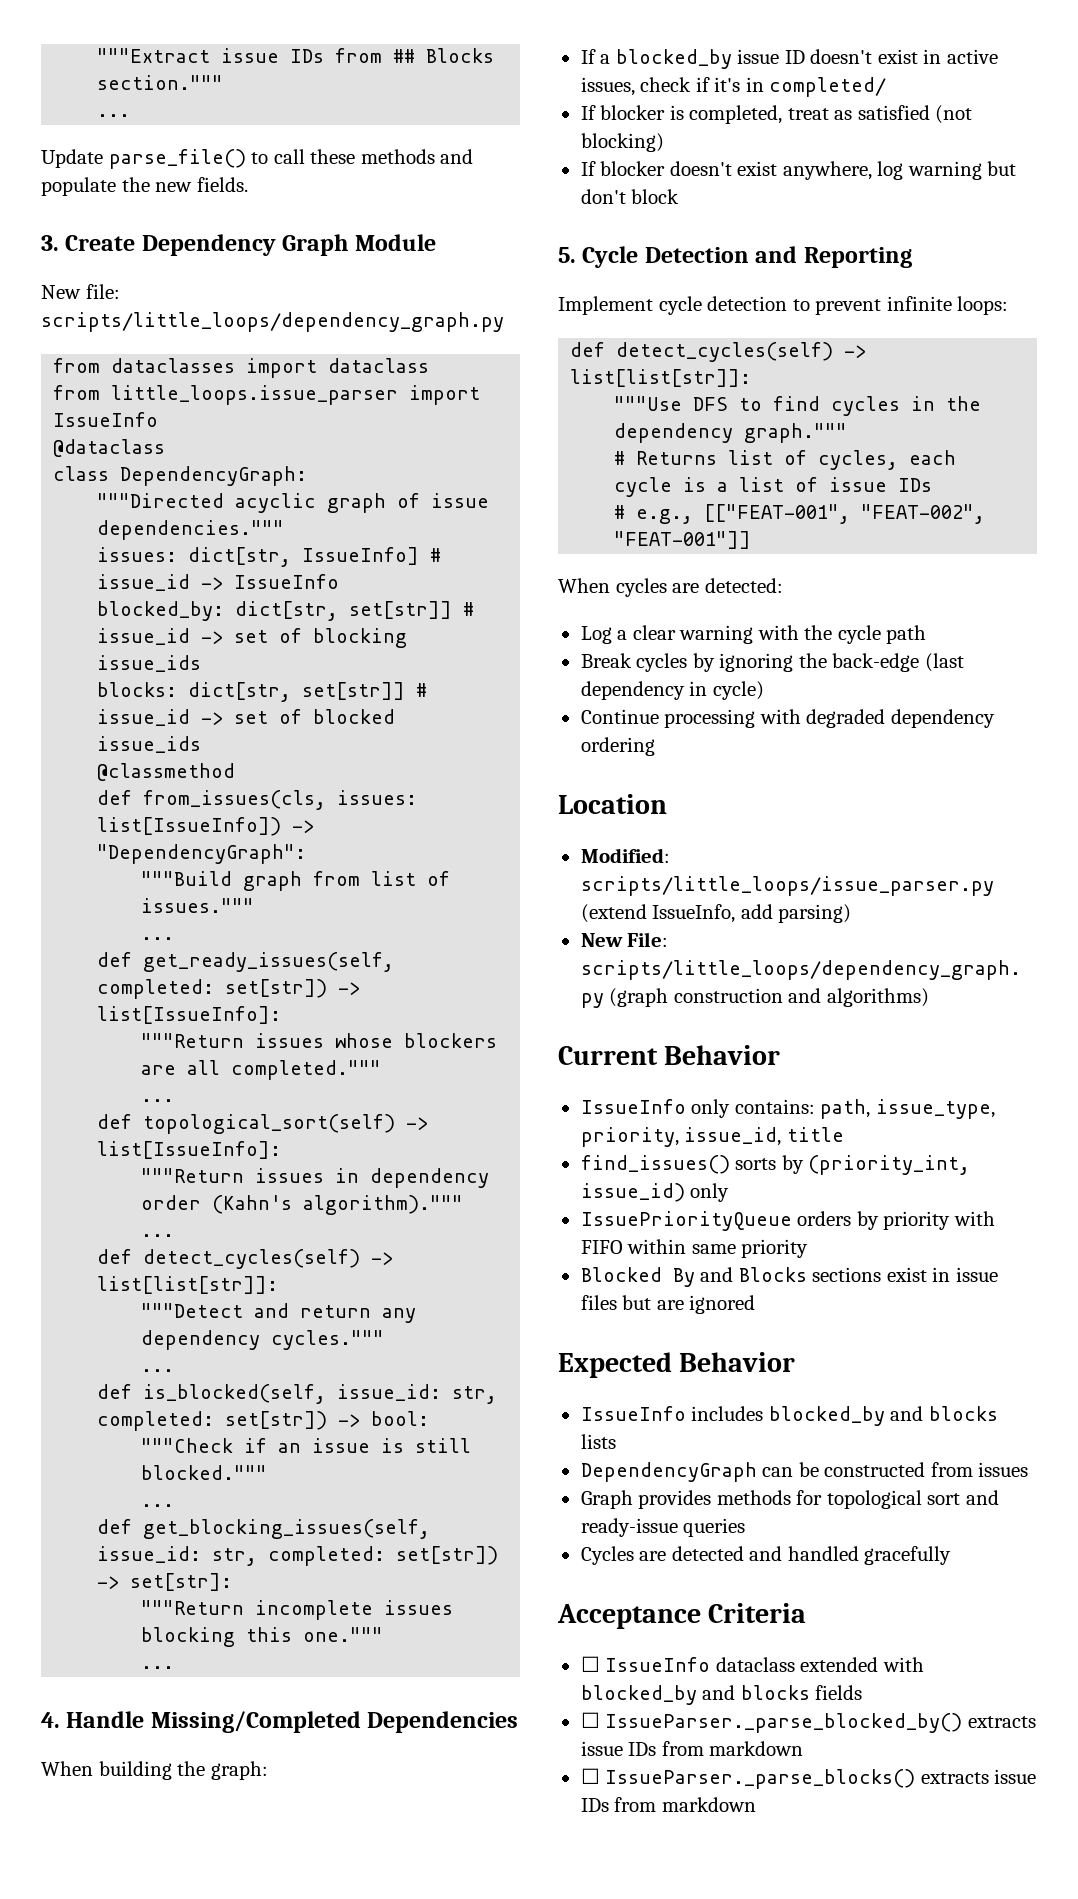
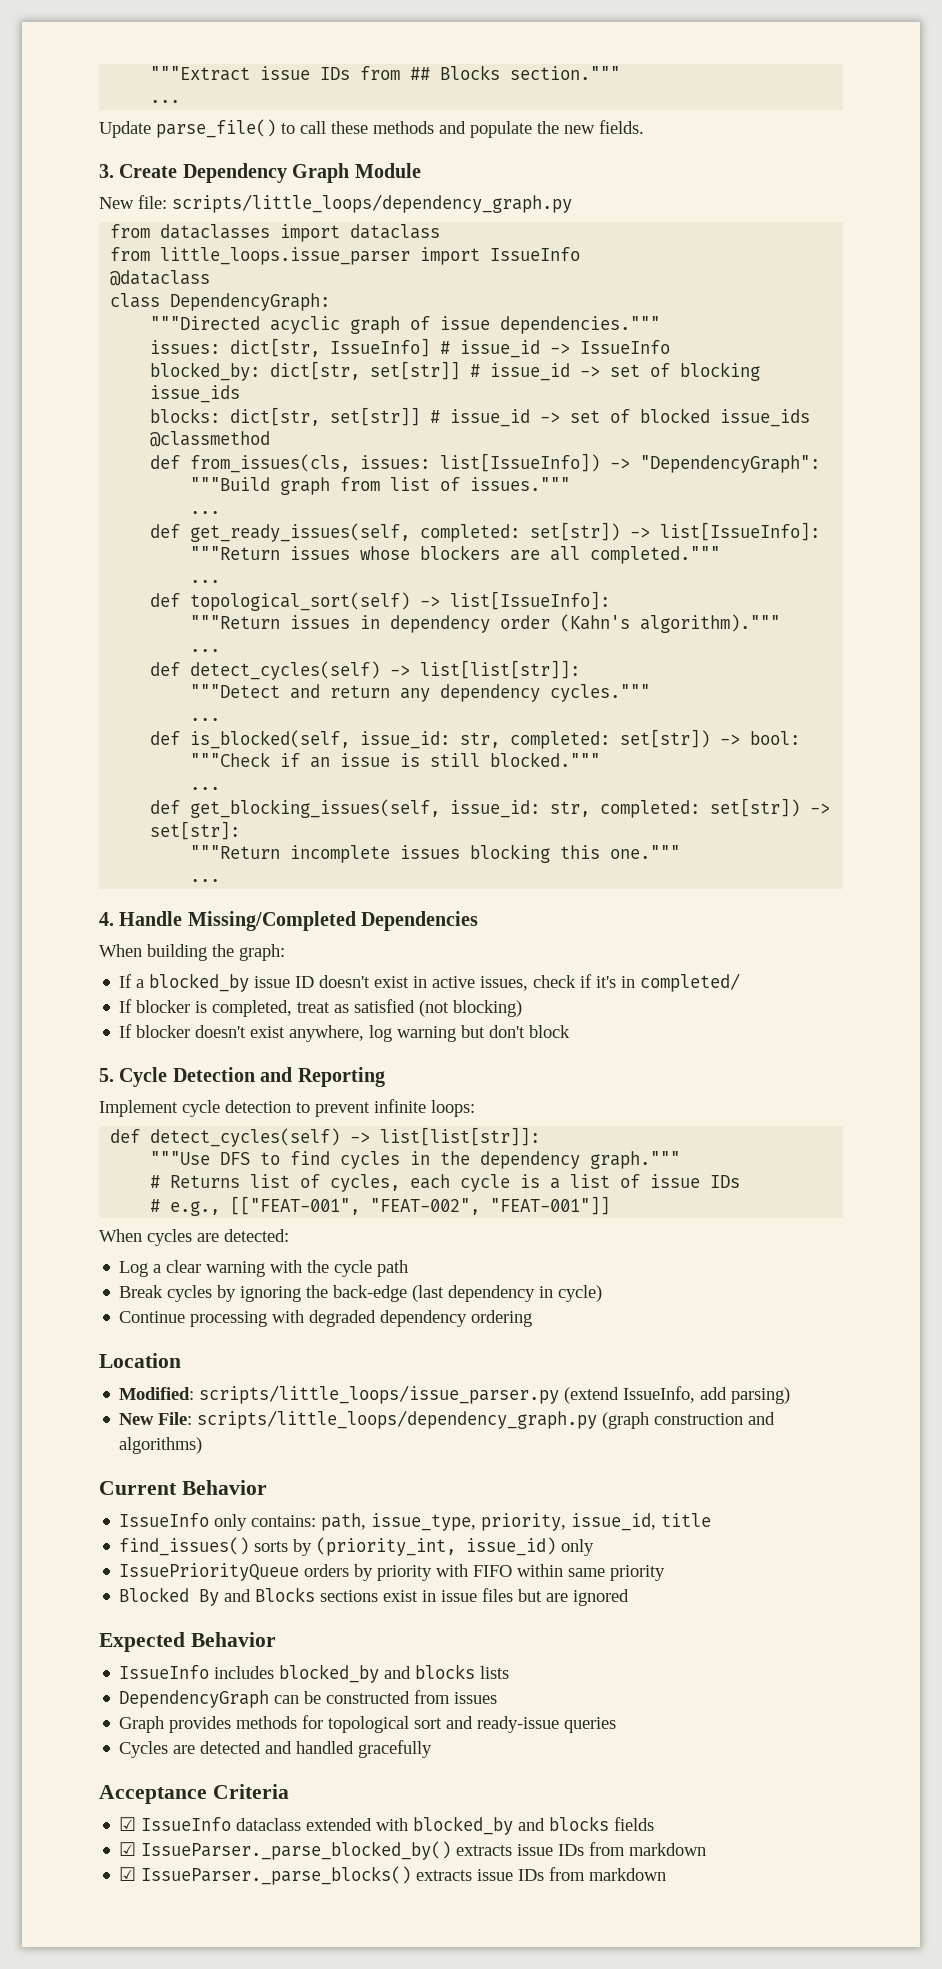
- ☐ IssueInfo dataclass extended with blocked_by and blocks fields
+ ☑ IssueInfo dataclass extended with blocked_by and blocks fields
- ☐ IssueParser._parse_blocked_by() extracts issue IDs from markdown
+ ☑ IssueParser._parse_blocked_by() extracts issue IDs from markdown
- ☐ IssueParser._parse_blocks() extracts issue IDs from markdown
+ ☑ IssueParser._parse_blocks() extracts issue IDs from markdown

